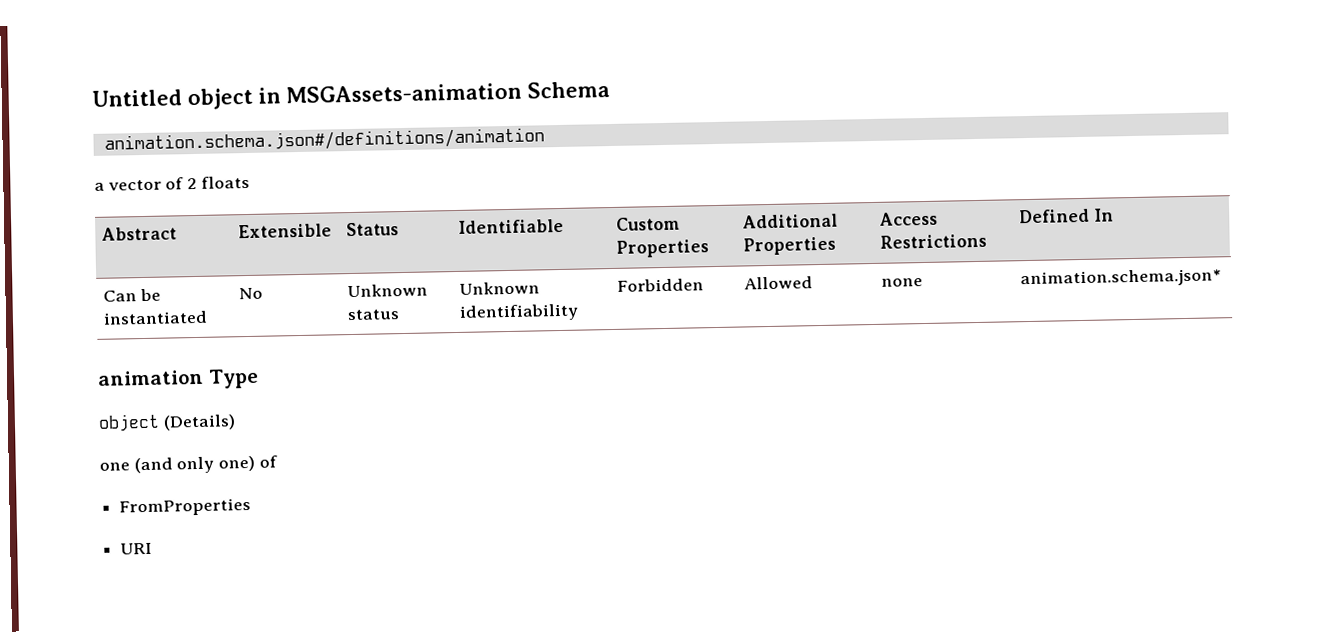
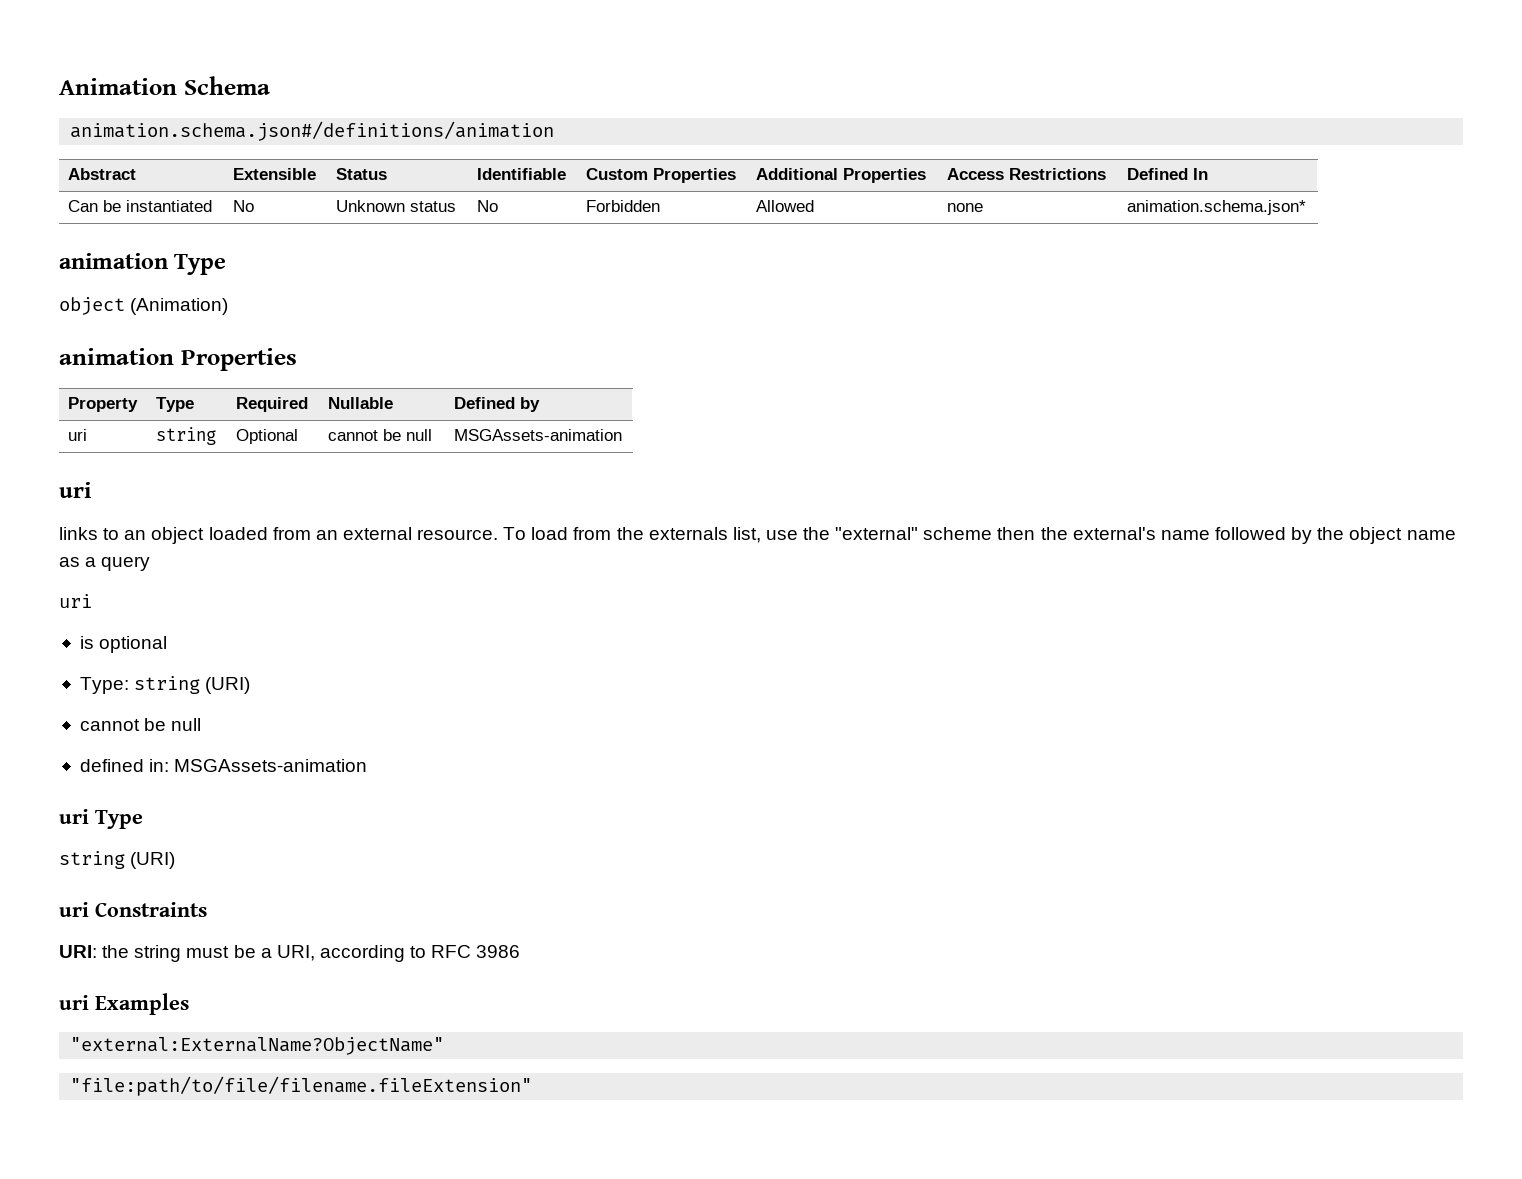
- Untitled object in MSGAssets-animation Schema
+ Animation Schema
  animation.schema.json#/definitions/animation
- a vector of 2 floats
- Can be instantiated | No | Unknown status | Unknown identifiability | Forbidden | Allowed | none | animation.schema.json*
+ Can be instantiated | No | Unknown status | No | Forbidden | Allowed | none | animation.schema.json*
- object (Details)
- one (and only one) of
- FromProperties
- URI
+ object (Animation)
+ animation Properties
+ Property | Type | Required | Nullable | Defined by
+ uri | string | Optional | cannot be null | MSGAssets-animation
+ uri
+ links to an object loaded from an external resource. To load from the externals list, use the "external" scheme then the external's name followed by the object name as a query
+ uri
+ is optional
+ Type: string (URI)
+ cannot be null
+ defined in: MSGAssets-animation
+ uri Type
+ string (URI)
+ uri Constraints
+ URI: the string must be a URI, according to RFC 3986
+ uri Examples
+ "external:ExternalName?ObjectName"
+ "file:path/to/file/filename.fileExtension"

